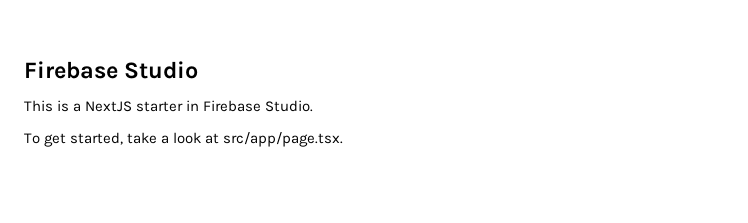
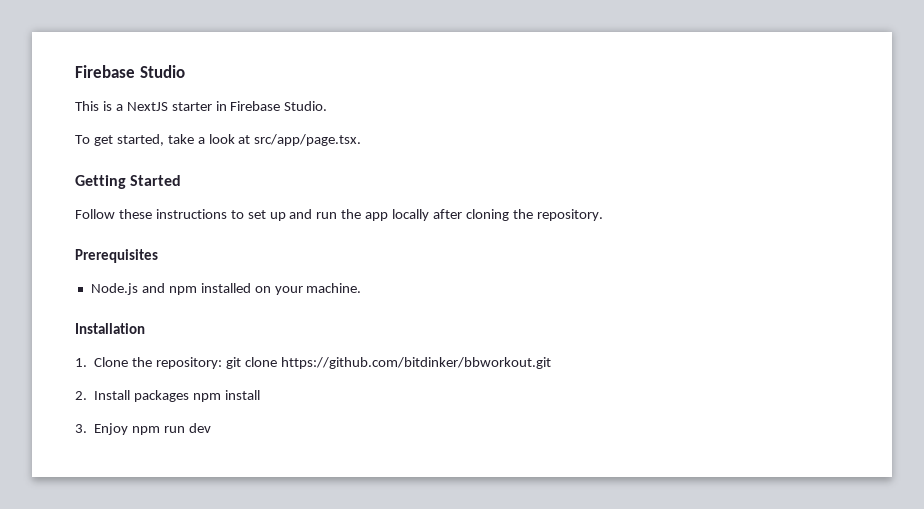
+ Getting Started
+ Follow these instructions to set up and run the app locally after cloning the repository.
+ Prerequisites
+ Node.js and npm installed on your machine.
+ Installation
+ 1. Clone the repository: git clone https://github.com/bitdinker/bbworkout.git
+ 2. Install packages npm install
+ 3. Enjoy npm run dev

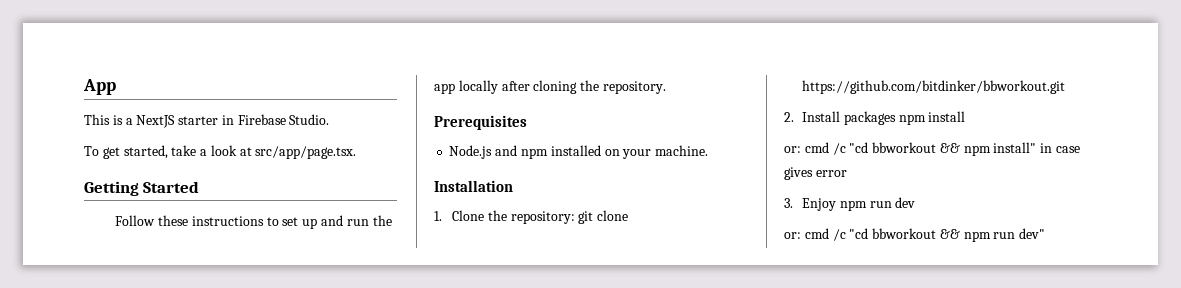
- Firebase Studio
+ App
+ or: cmd /c "cd bbworkout && npm install" in case gives error
+ or: cmd /c "cd bbworkout && npm run dev"

